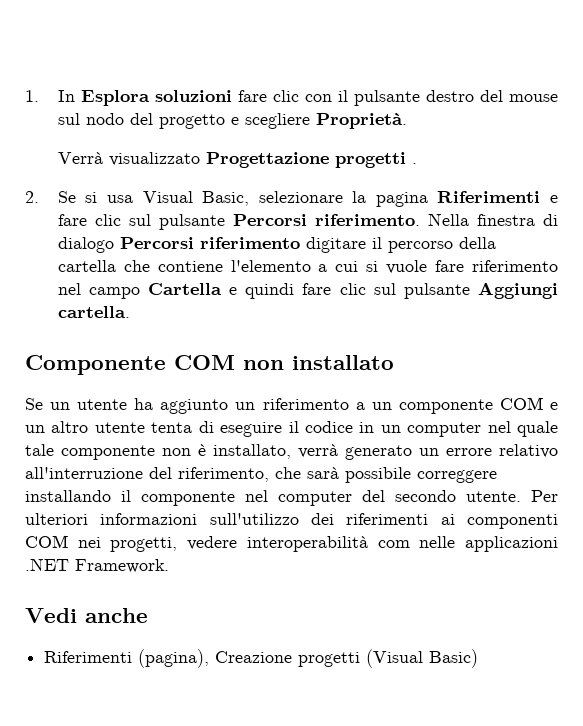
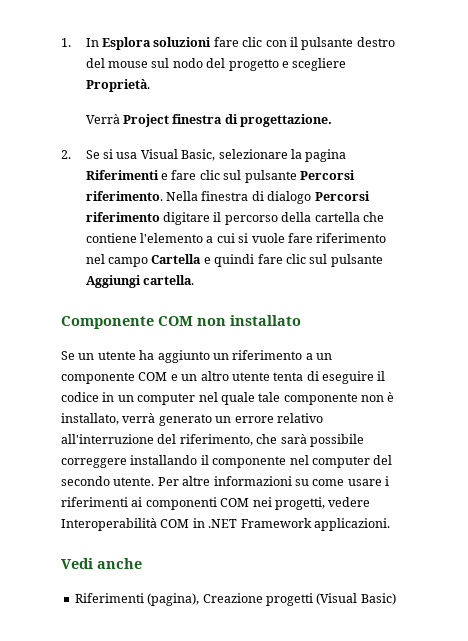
- Verrà visualizzato Progettazione progetti .
+ Verrà Project finestra di progettazione.
- Per ulteriori informazioni sull'utilizzo dei riferimenti ai componenti COM nei progetti, vedere interoperabilità com nelle applicazioni .NET Framework.
+ Per altre informazioni su come usare i riferimenti ai componenti COM nei progetti, vedere Interoperabilità COM in .NET Framework applicazioni.

